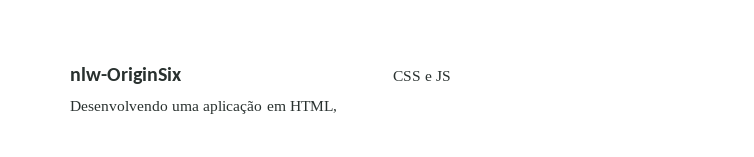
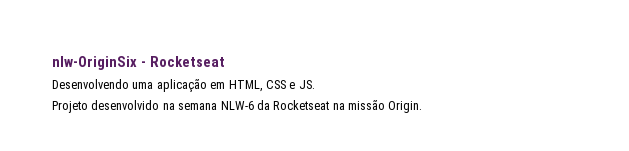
- nlw-OriginSix
+ nlw-OriginSix - Rocketseat
- Desenvolvendo uma aplicação em HTML, CSS e JS
+ Desenvolvendo uma aplicação em HTML, CSS e JS.
+ Projeto desenvolvido na semana NLW-6 da Rocketseat na missão Origin.

